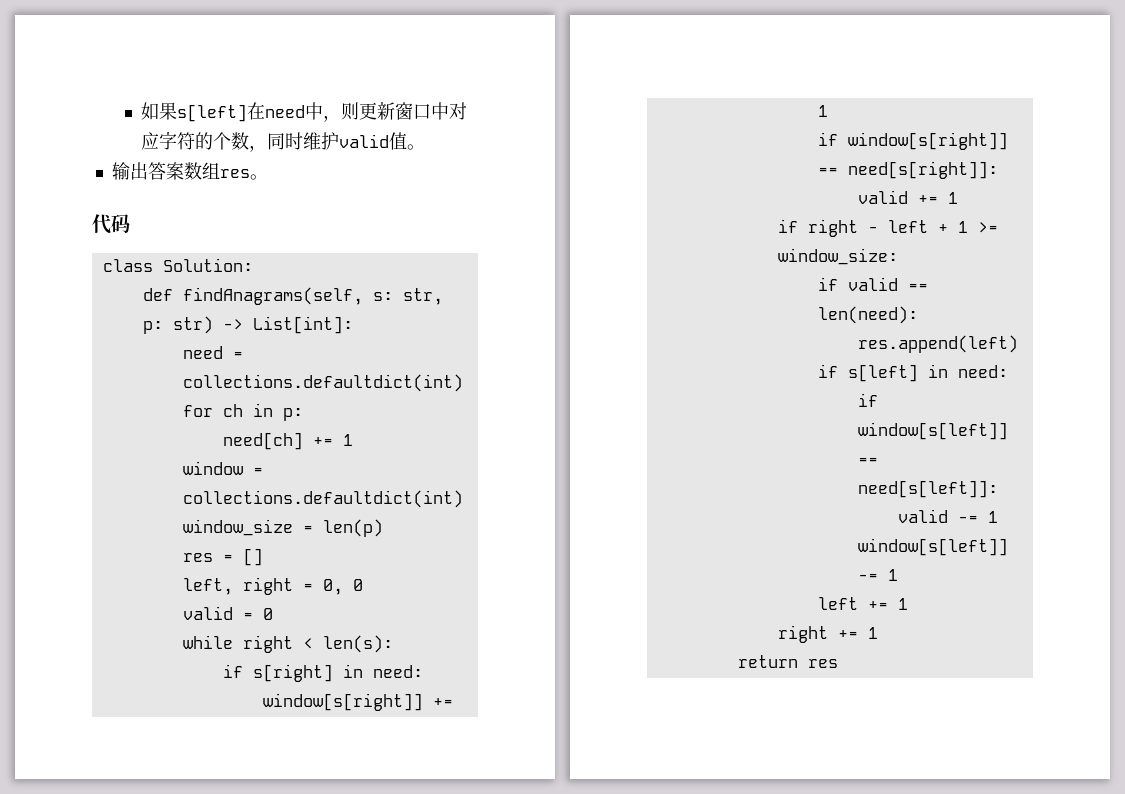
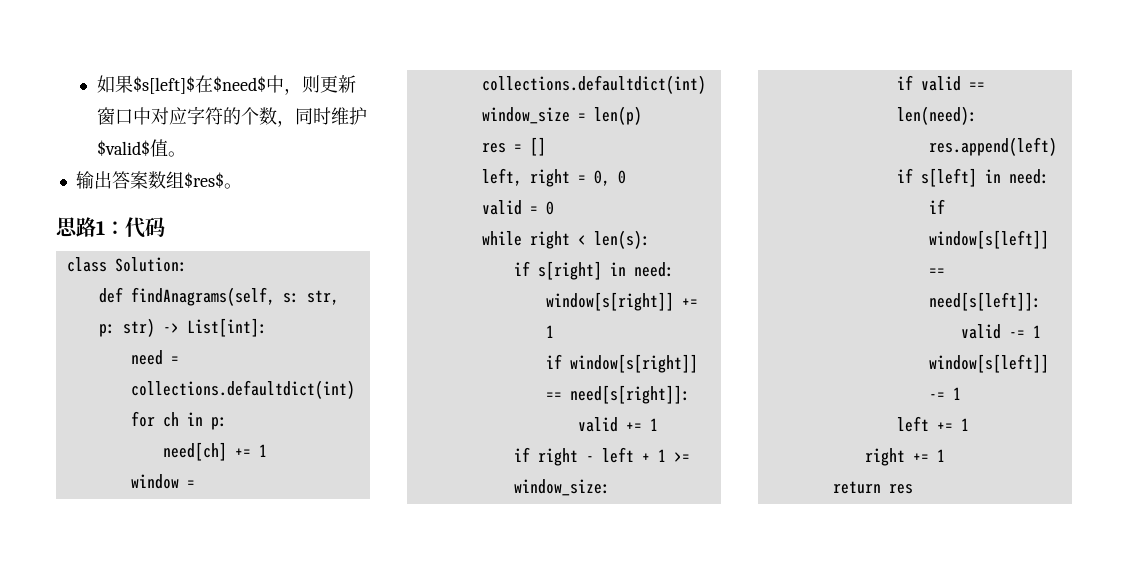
- 如果s[left]在need中，则更新窗口中对应字符的个数，同时维护valid值。
+ 如果$s[left]$在$need$中，则更新窗口中对应字符的个数，同时维护$valid$值。
- 输出答案数组res。
- 代码
+ 输出答案数组$res$。
+ 思路1：代码

